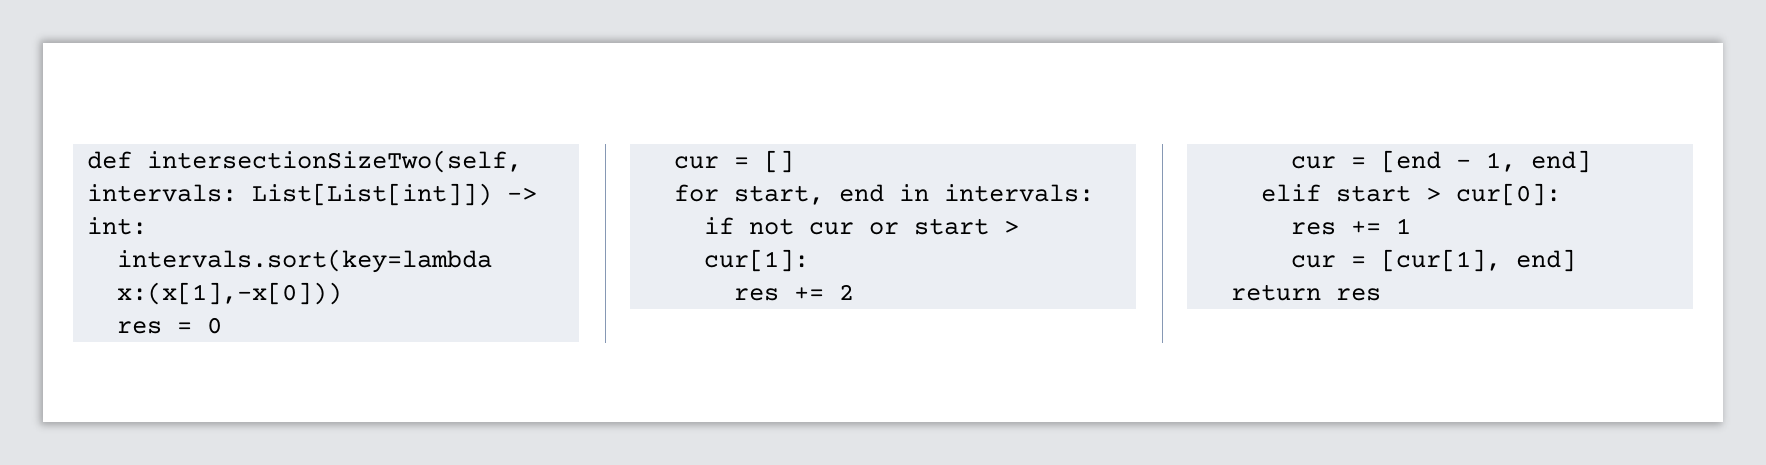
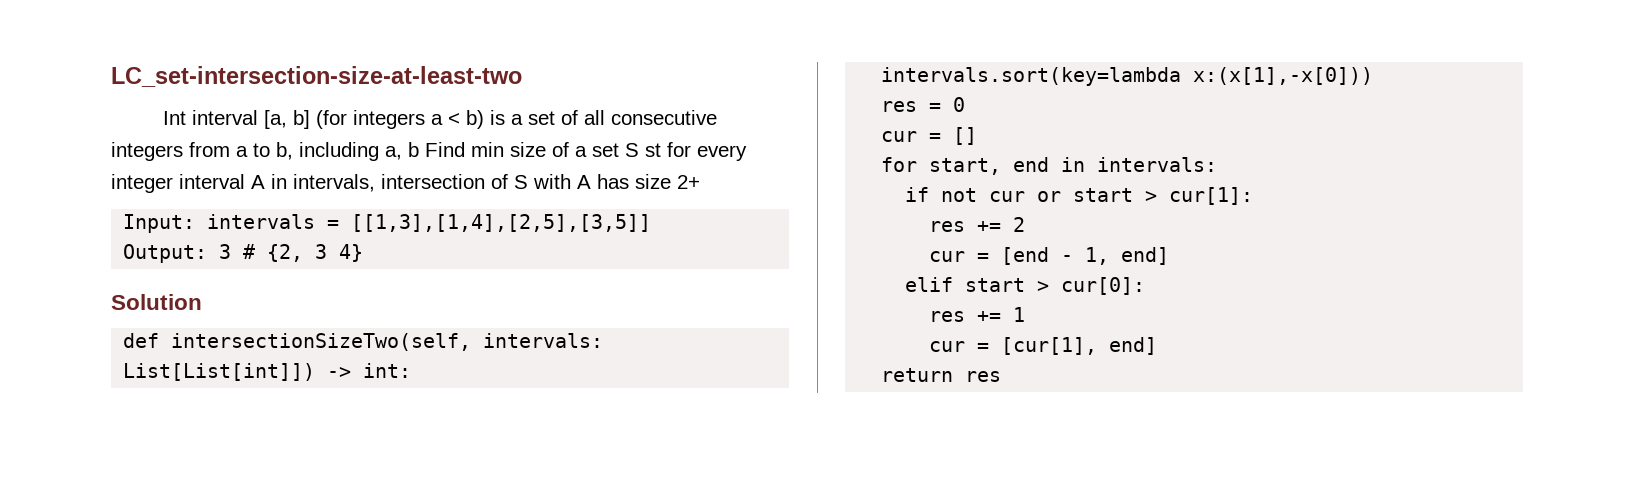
+ LC_set-intersection-size-at-least-two
+ Int interval [a, b] (for integers a < b) is a set of all consecutive integers from a to b, including a, b Find min size of a set S st for every integer interval A in intervals, intersection of S with A has size 2+
+ Input: intervals = [[1,3],[1,4],[2,5],[3,5]]
+ Output: 3 # {2, 3 4}
+ Solution

